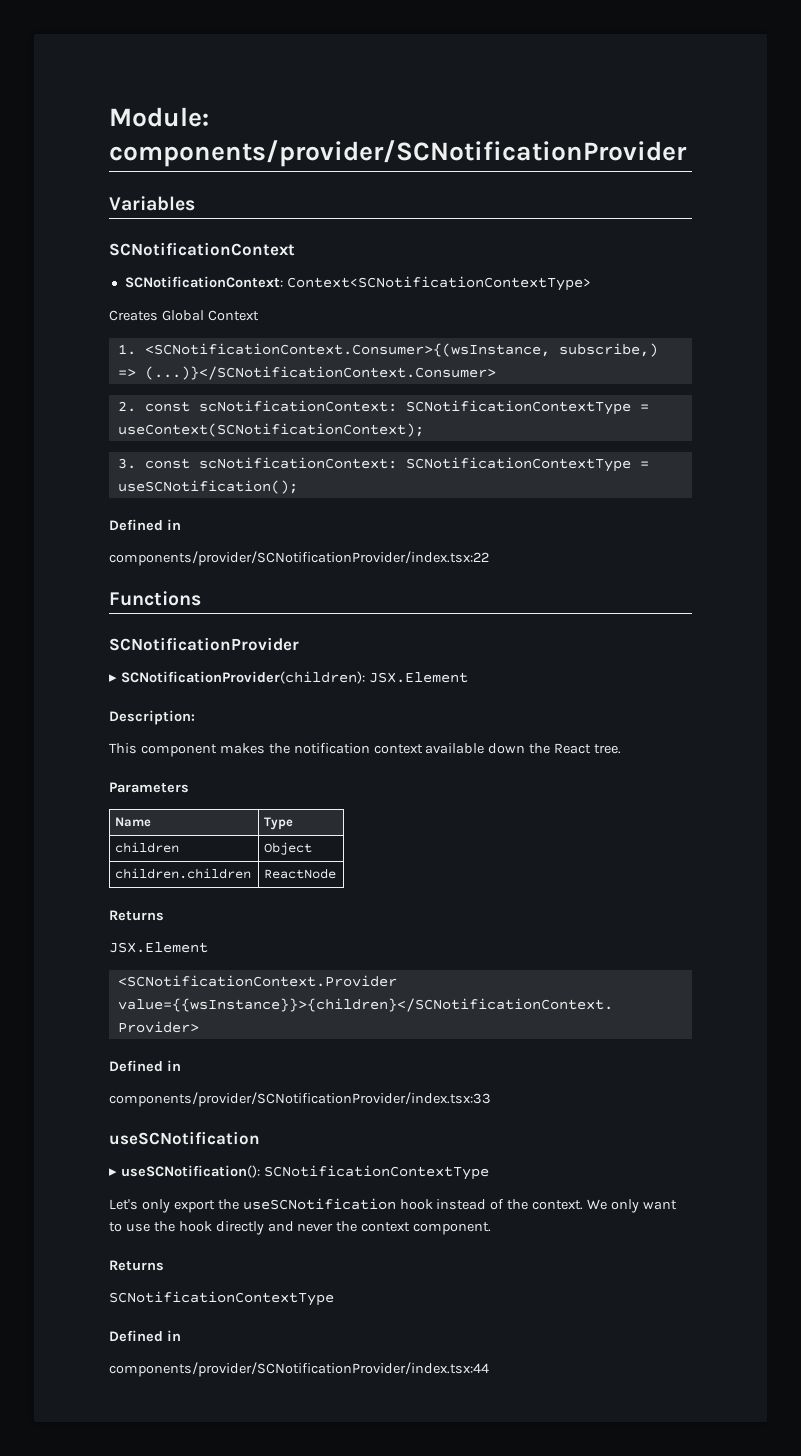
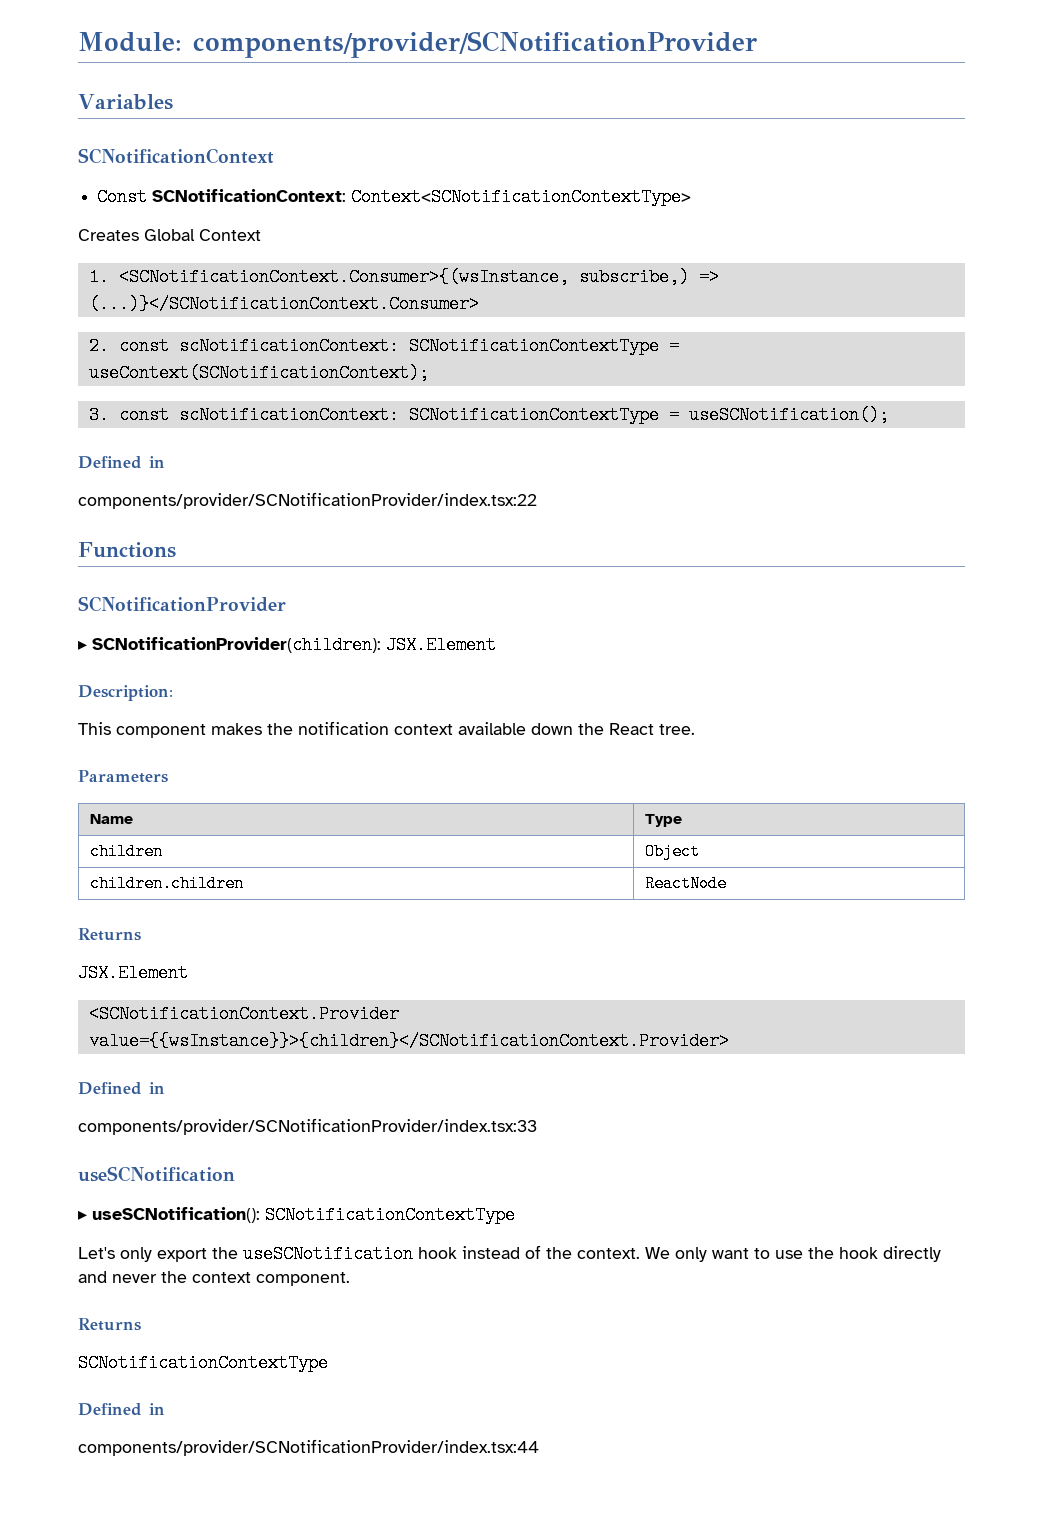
- SCNotificationContext: Context<SCNotificationContextType>
+ Const SCNotificationContext: Context<SCNotificationContextType>

